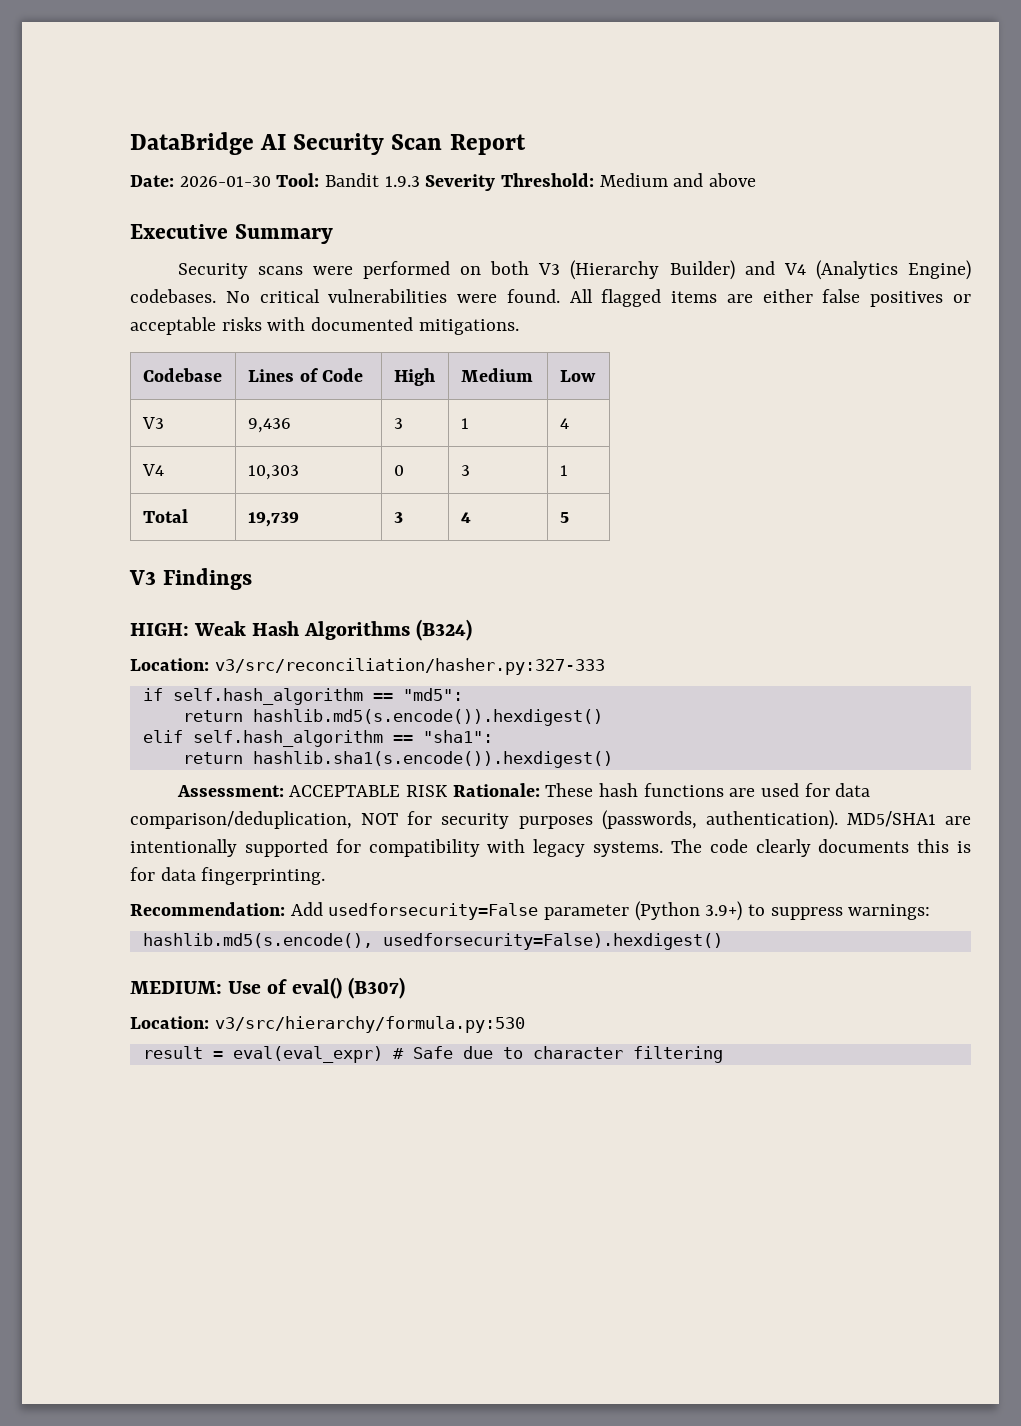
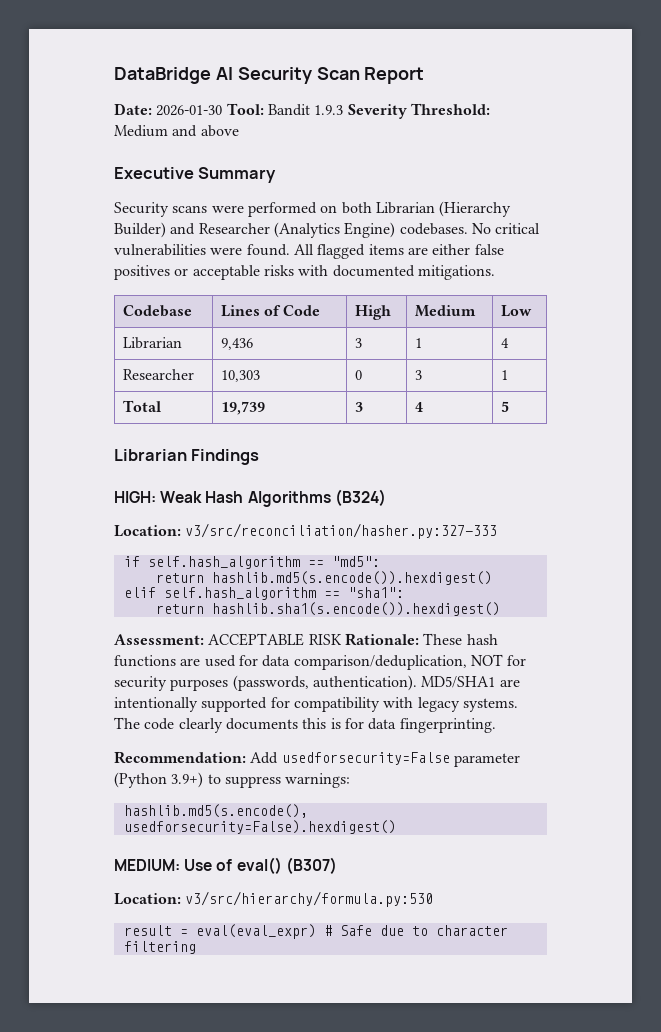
- Security scans were performed on both V3 (Hierarchy Builder) and V4 (Analytics Engine) codebases.
+ Security scans were performed on both Librarian (Hierarchy Builder) and Researcher (Analytics Engine) codebases.
- V3 | 9,436 | 3 | 1 | 4
+ Librarian | 9,436 | 3 | 1 | 4
- V4 | 10,303 | 0 | 3 | 1
+ Researcher | 10,303 | 0 | 3 | 1
- V3 Findings
+ Librarian Findings

